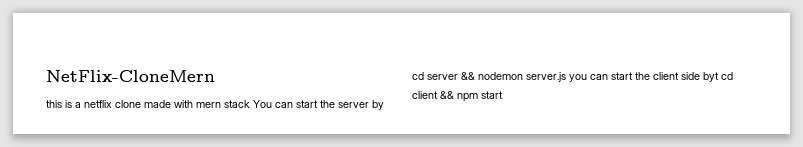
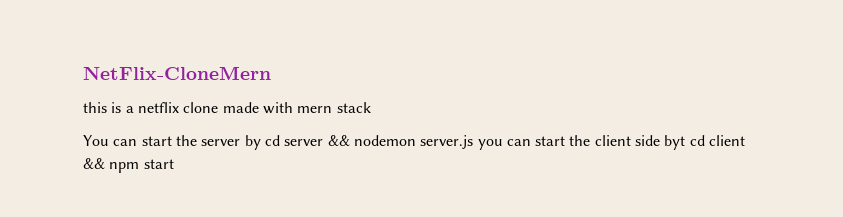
- this is a netflix clone made with mern stack You can start the server by cd server && nodemon server.js you can start the client side byt cd client && npm start
+ this is a netflix clone made with mern stack
+ You can start the server by cd server && nodemon server.js you can start the client side byt cd client && npm start

